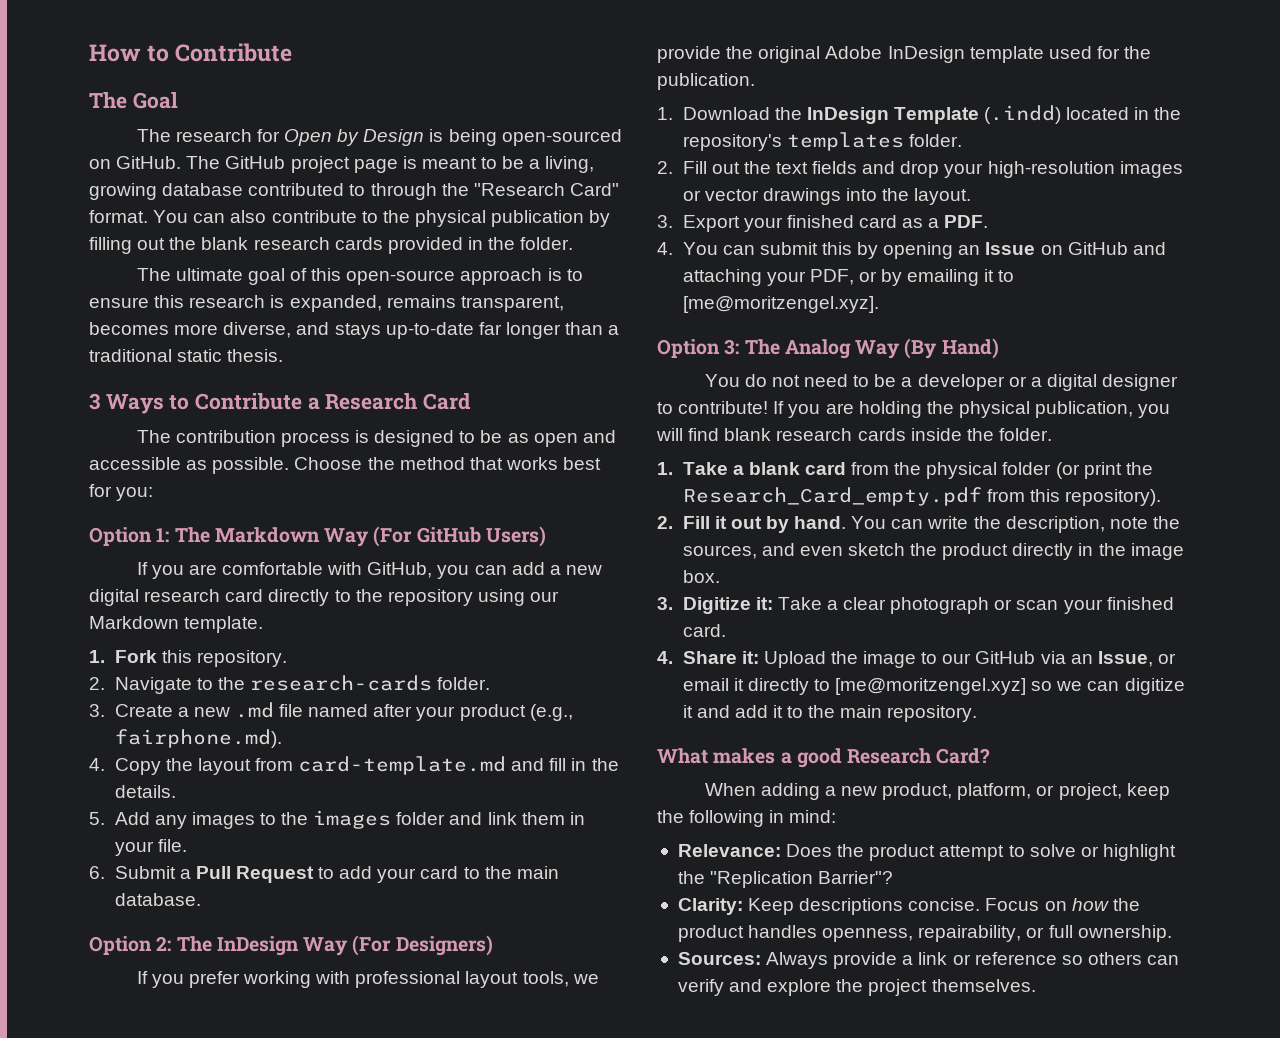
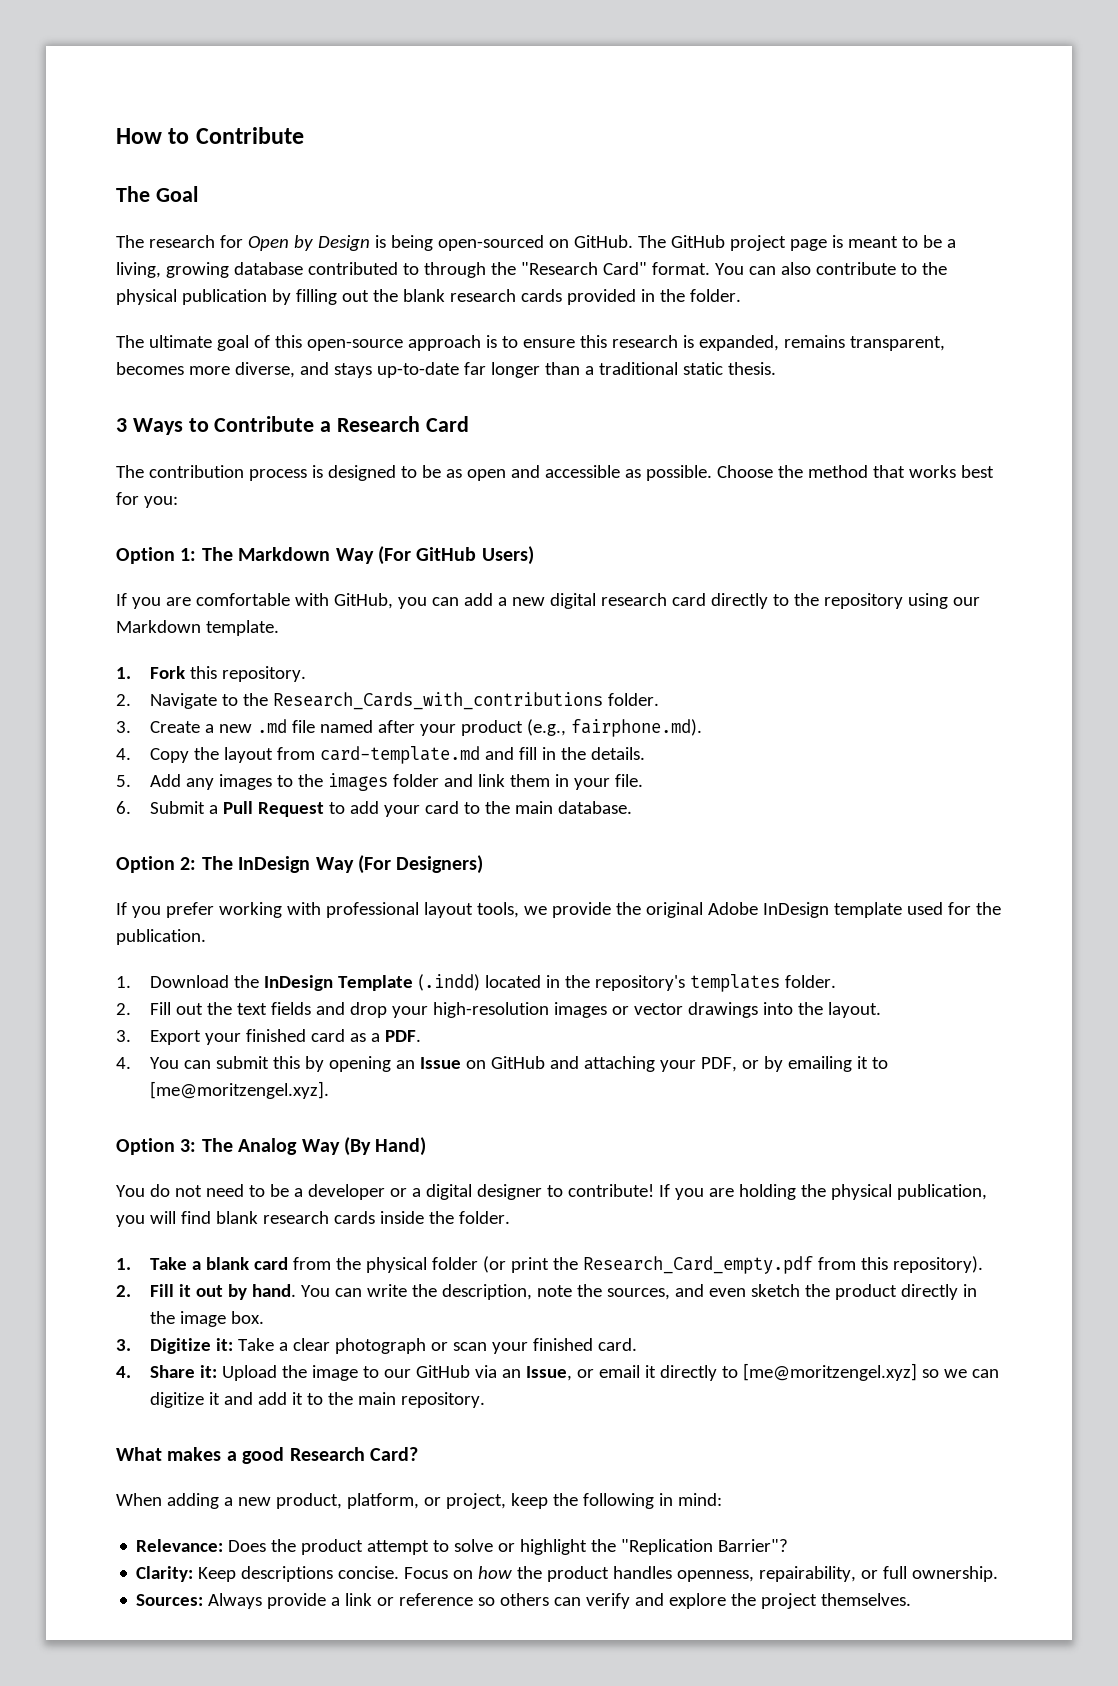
- 2. Navigate to the research-cards folder.
+ 2. Navigate to the Research_Cards_with_contributions folder.

